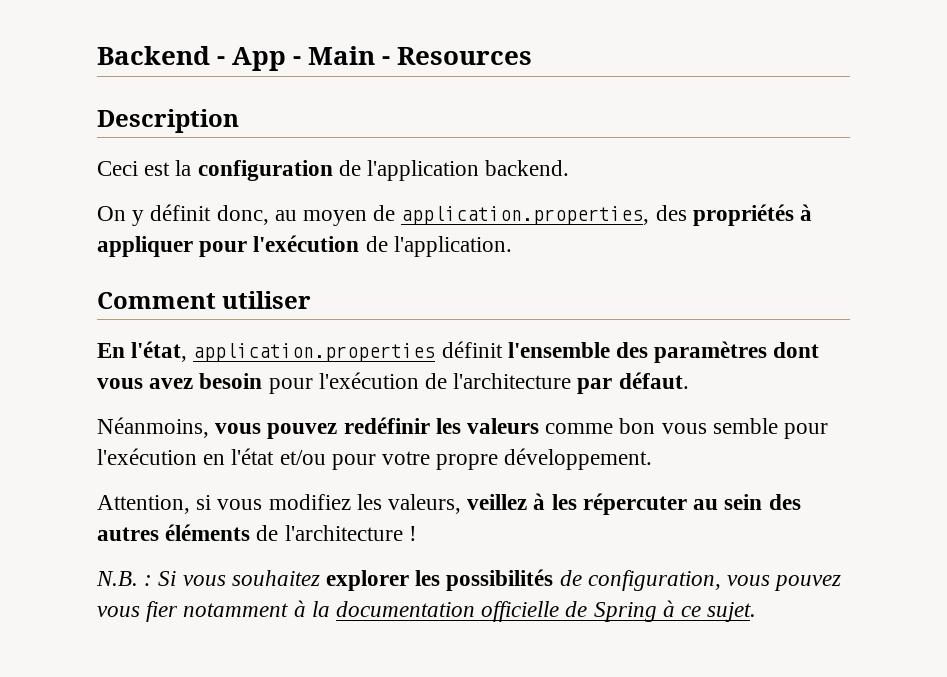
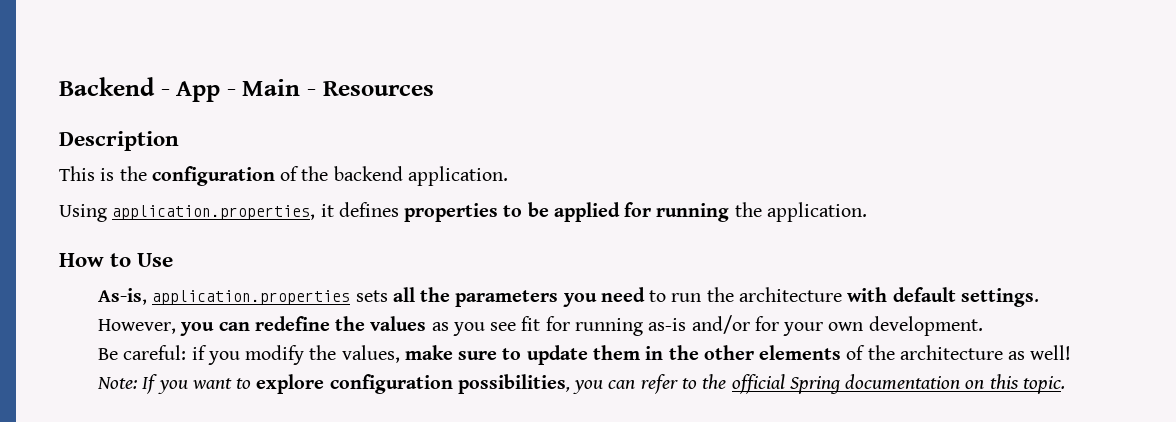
- Ceci est la configuration de l'application backend.
- On y définit donc, au moyen de application.properties, des propriétés à appliquer pour l'exécution de l'application.
- Comment utiliser
- En l'état, application.properties définit l'ensemble des paramètres dont vous avez besoin pour l'exécution de l'architecture par défaut.
- Néanmoins, vous pouvez redéfinir les valeurs comme bon vous semble pour l'exécution en l'état et/ou pour votre propre développement.
- Attention, si vous modifiez les valeurs, veillez à les répercuter au sein des autres éléments de l'architecture !
- N.B. : Si vous souhaitez explorer les possibilités de configuration, vous pouvez vous fier notamment à la documentation officielle de Spring à ce sujet.
+ This is the configuration of the backend application.
+ Using application.properties, it defines properties to be applied for running the application.
+ How to Use
+ As-is, application.properties sets all the parameters you need to run the architecture with default settings.
+ However, you can redefine the values as you see fit for running as-is and/or for your own development.
+ Be careful: if you modify the values, make sure to update them in the other elements of the architecture as well!
+ Note: If you want to explore configuration possibilities, you can refer to the official Spring documentation on this topic.

